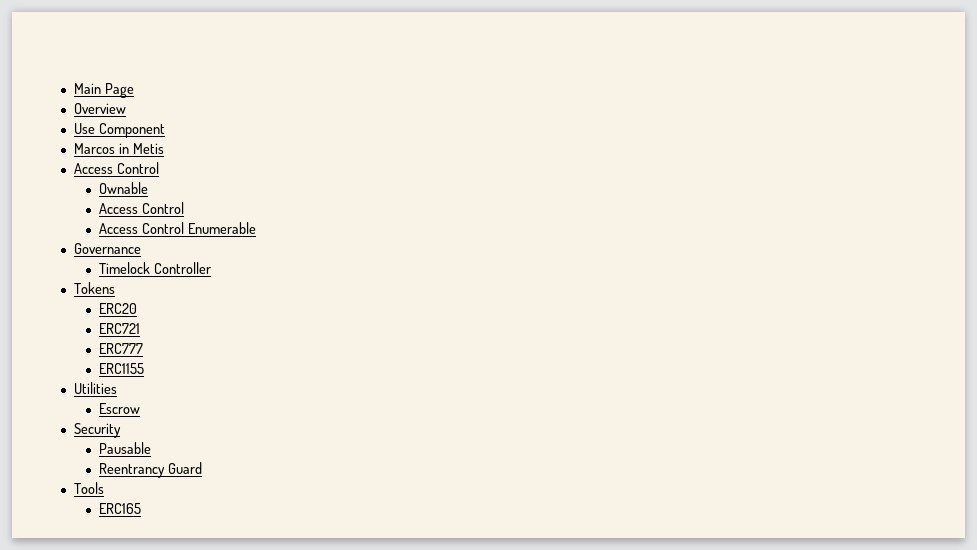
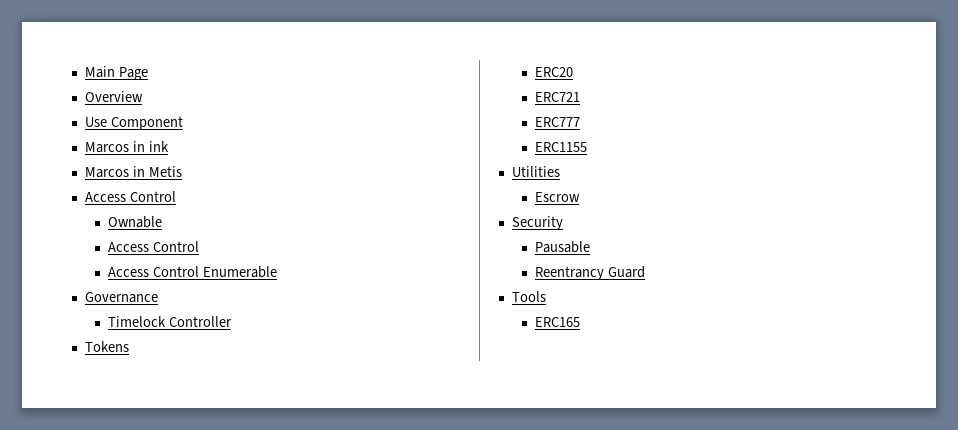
+ Marcos in ink

